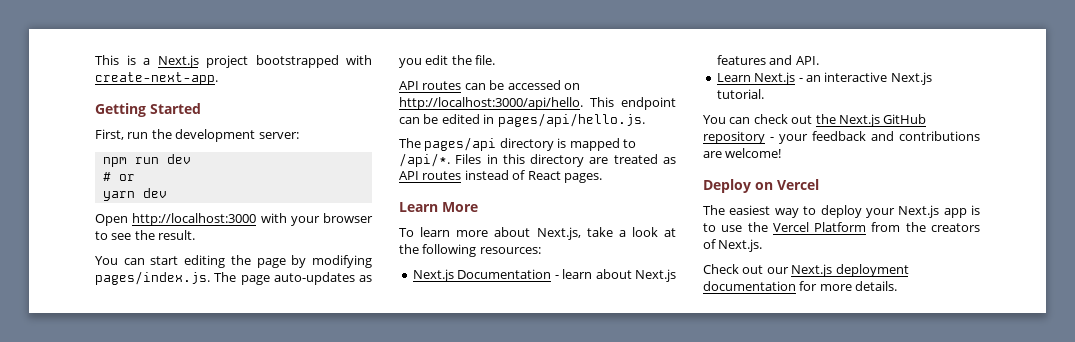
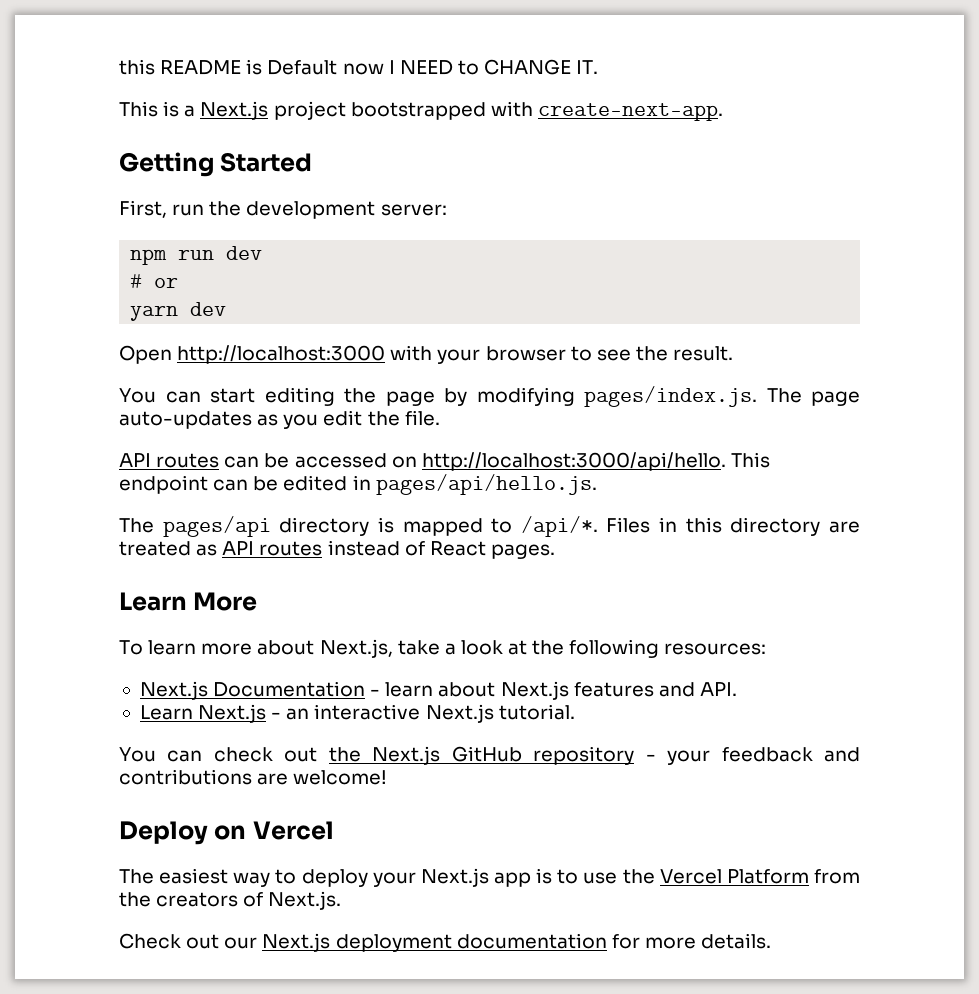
+ this README is Default now I NEED to CHANGE IT.

